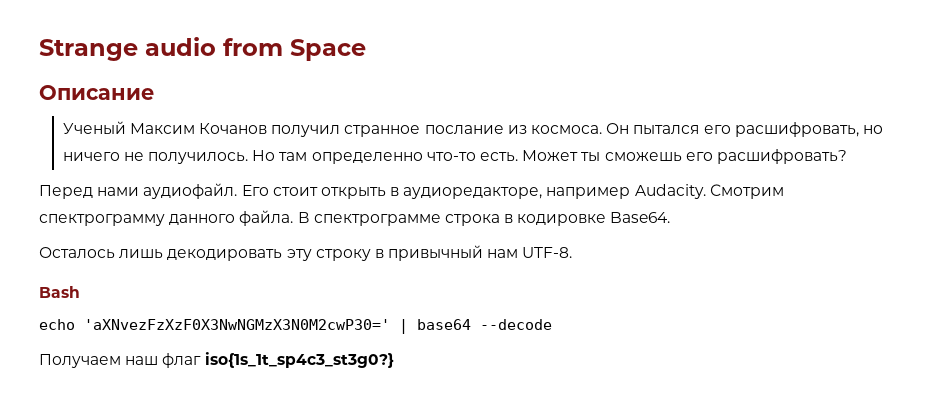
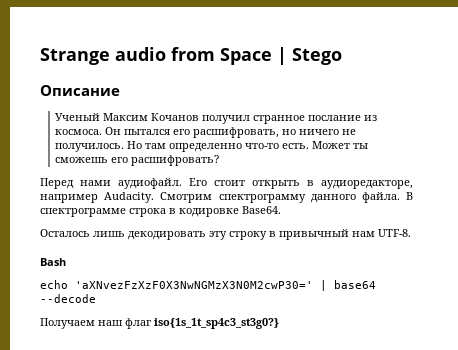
- Strange audio from Space
+ Strange audio from Space | Stego

